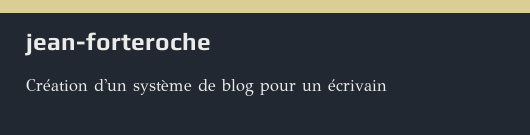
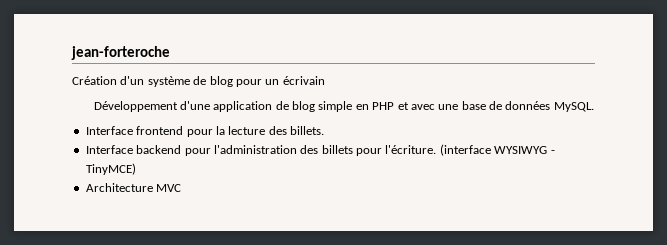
+ Développement d'une application de blog simple en PHP et avec une base de données MySQL.
+ Interface frontend pour la lecture des billets.
+ Interface backend pour l'administration des billets pour l'écriture. (interface WYSIWYG - TinyMCE)
+ Architecture MVC

